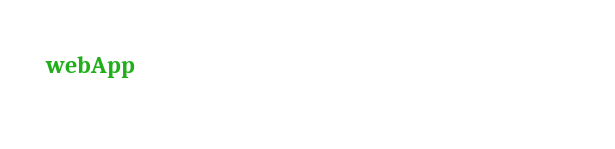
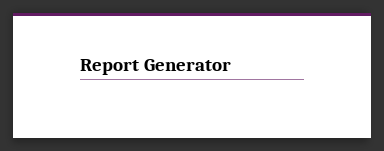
- webApp
+ Report Generator

